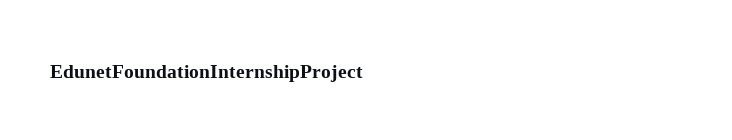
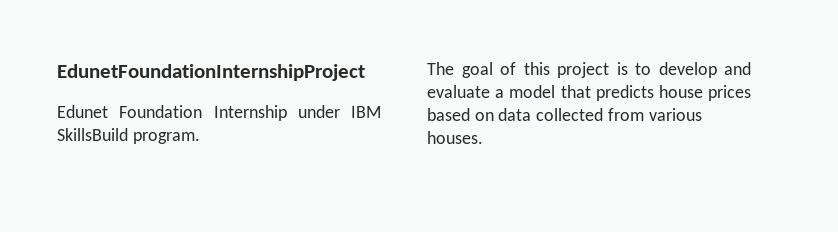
+ Edunet Foundation Internship under IBM SkillsBuild program.
+ The goal of this project is to develop and evaluate a model that predicts house prices based on data collected from various houses.

